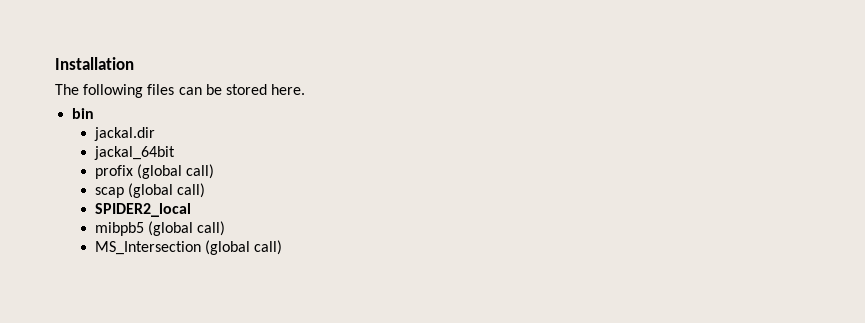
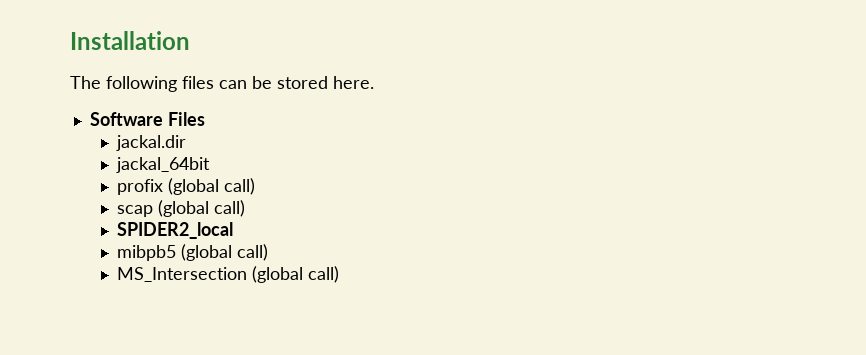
- bin
+ Software Files

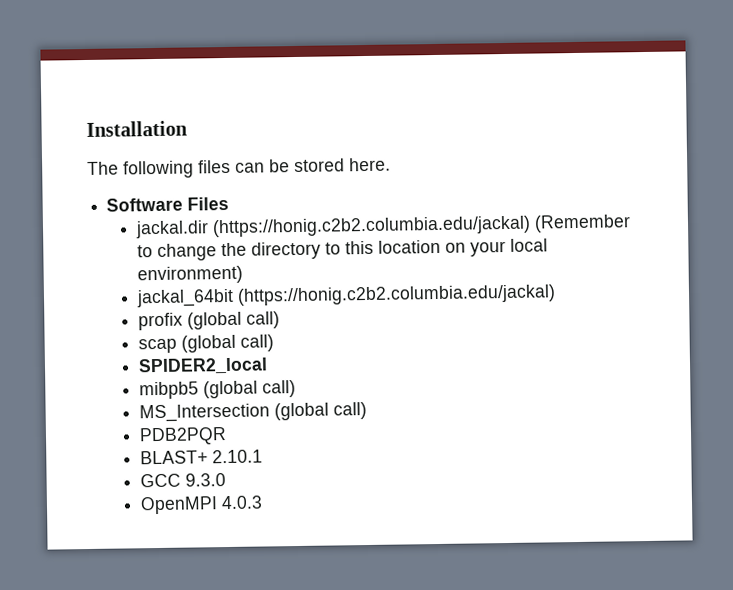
- jackal.dir
+ jackal.dir (https://honig.c2b2.columbia.edu/jackal) (Remember to change the directory to this location on your local environment)
- jackal_64bit
+ jackal_64bit (https://honig.c2b2.columbia.edu/jackal)
+ PDB2PQR
+ BLAST+ 2.10.1
+ GCC 9.3.0
+ OpenMPI 4.0.3

